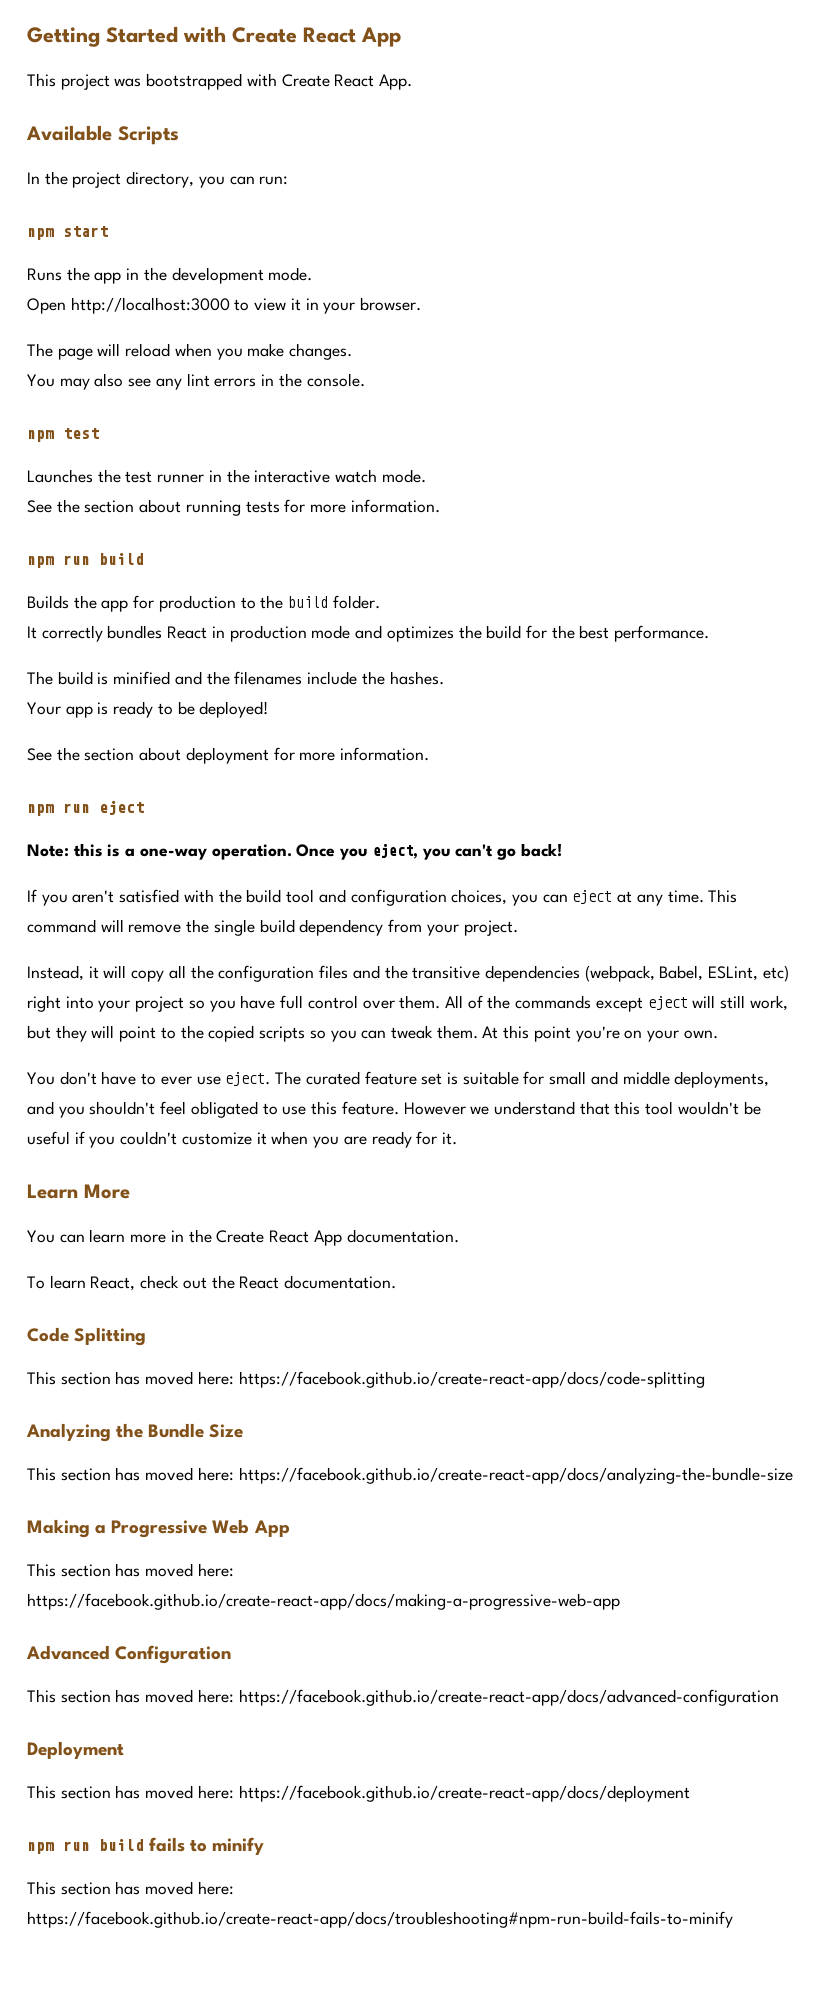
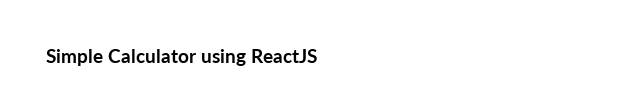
- Getting Started with Create React App
- This project was bootstrapped with Create React App.
- Available Scripts
- In the project directory, you can run:
- npm start
- Runs the app in the development mode.
- Open http://localhost:3000 to view it in your browser.
- The page will reload when you make changes.
- You may also see any lint errors in the console.
- npm test
- Launches the test runner in the interactive watch mode.
- See the section about running tests for more information.
- npm run build
- Builds the app for production to the build folder.
- It correctly bundles React in production mode and optimizes the build for the best performance.
- The build is minified and the filenames include the hashes.
- Your app is ready to be deployed!
- See the section about deployment for more information.
- npm run eject
- Note: this is a one-way operation. Once you eject, you can't go back!
- If you aren't satisfied with the build tool and configuration choices, you can eject at any time. This command will remove the single build dependency from your project.
- Instead, it will copy all the configuration files and the transitive dependencies (webpack, Babel, ESLint, etc) right into your project so you have full control over them. All of the commands except eject will still work, but they will point to the copied scripts so you can tweak them. At this point you're on your own.
- You don't have to ever use eject. The curated feature set is suitable for small and middle deployments, and you shouldn't feel obligated to use this feature. However we understand that this tool wouldn't be useful if you couldn't customize it when you are ready for it.
- Learn More
- You can learn more in the Create React App documentation.
- To learn React, check out the React documentation.
- Code Splitting
- This section has moved here: https://facebook.github.io/create-react-app/docs/code-splitting
- Analyzing the Bundle Size
- This section has moved here: https://facebook.github.io/create-react-app/docs/analyzing-the-bundle-size
- Making a Progressive Web App
- This section has moved here: https://facebook.github.io/create-react-app/docs/making-a-progressive-web-app
- Advanced Configuration
- This section has moved here: https://facebook.github.io/create-react-app/docs/advanced-configuration
- Deployment
- This section has moved here: https://facebook.github.io/create-react-app/docs/deployment
- npm run build fails to minify
- This section has moved here: https://facebook.github.io/create-react-app/docs/troubleshooting#npm-run-build-fails-to-minify
+ Simple Calculator using ReactJS

